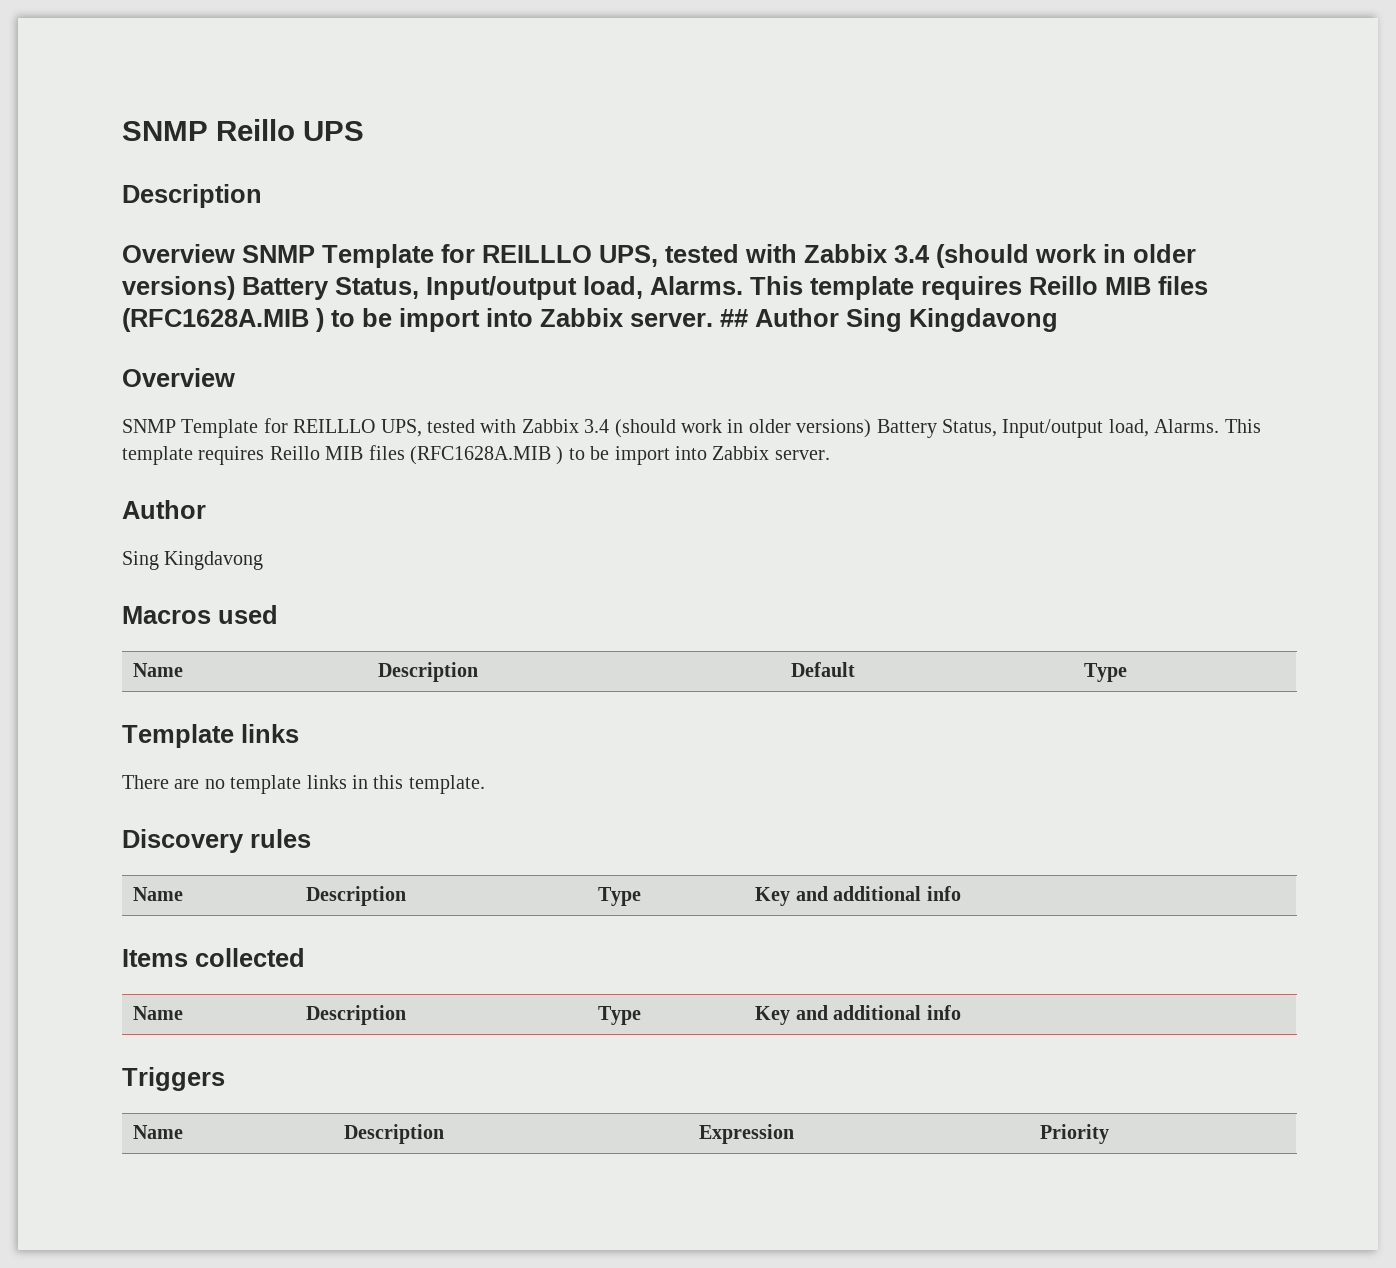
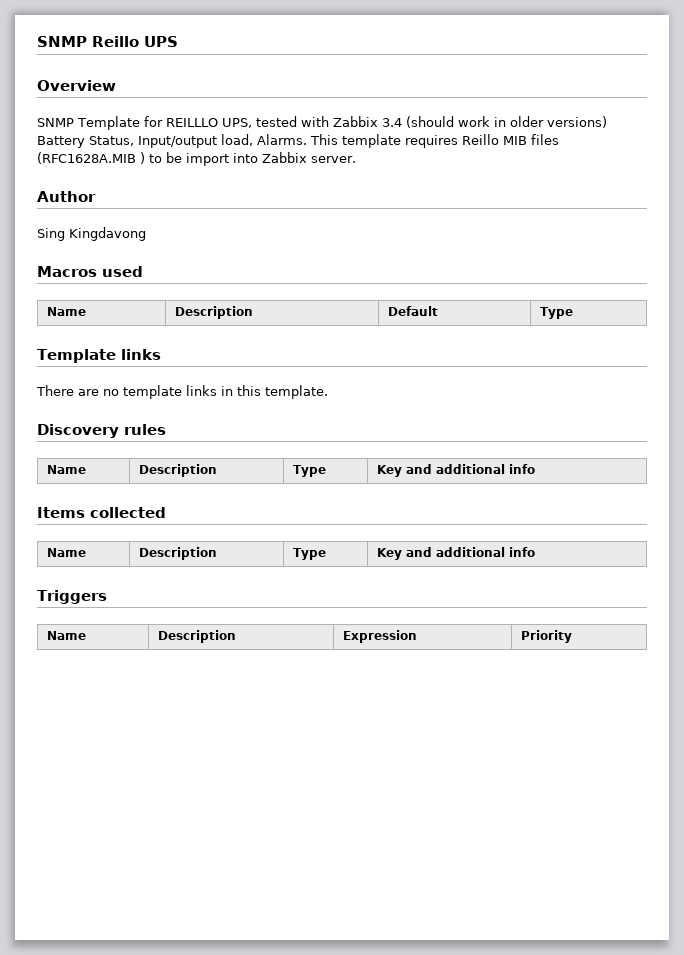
  SNMP Reillo UPS
- Description
- Overview SNMP Template for REILLLO UPS, tested with Zabbix 3.4 (should work in older versions) Battery Status, Input/output load, Alarms. This template requires Reillo MIB files (RFC1628A.MIB ) to be import into Zabbix server. ## Author Sing Kingdavong

